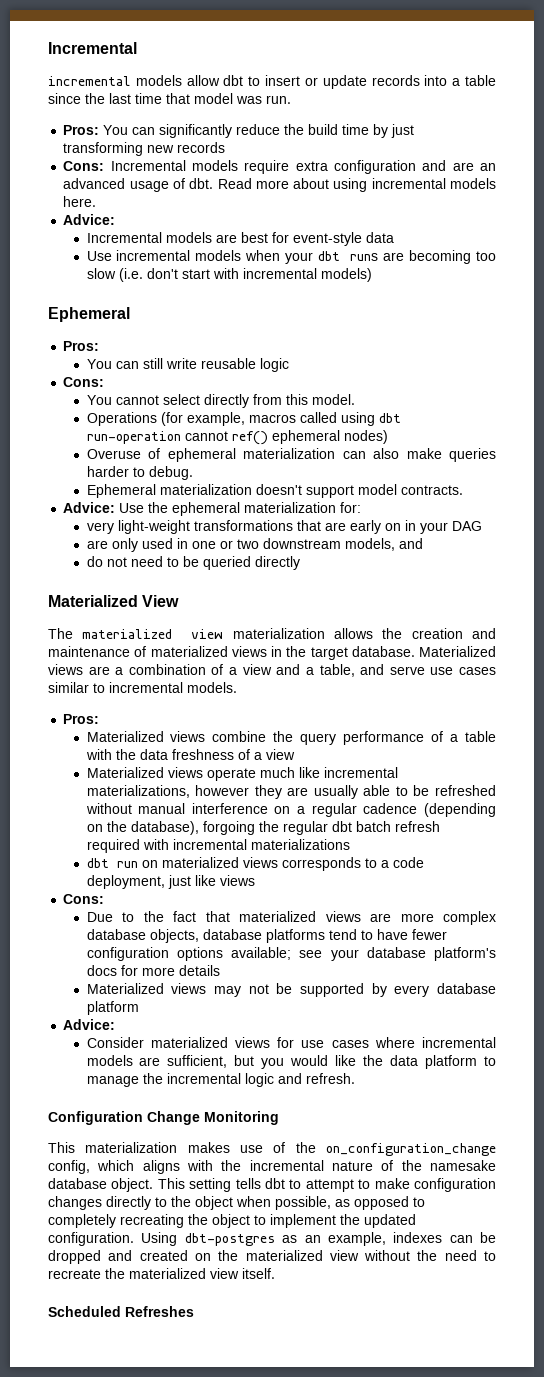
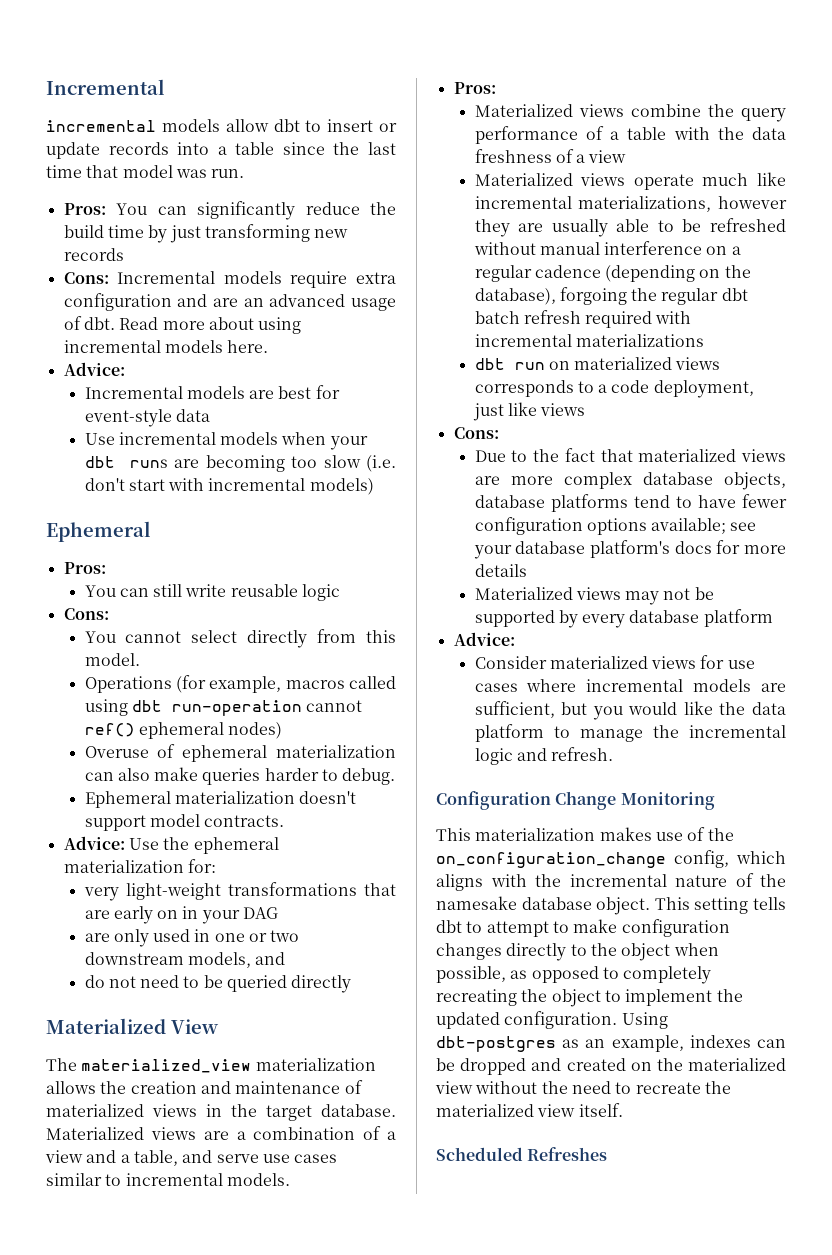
- The materialized view materialization allows the creation and maintenance of materialized views in the target database.
+ The materialized_view materialization allows the creation and maintenance of materialized views in the target database.

